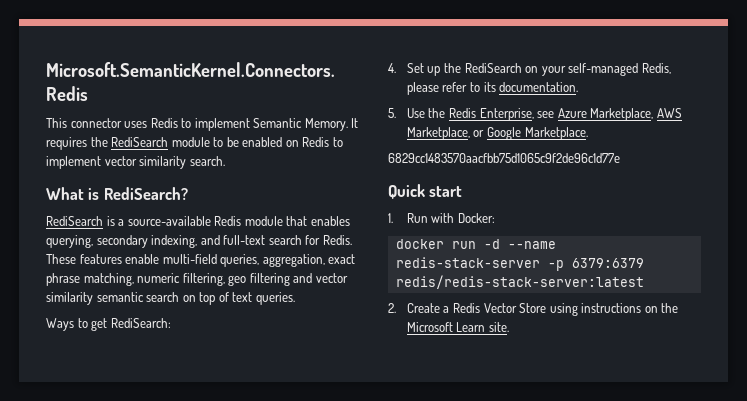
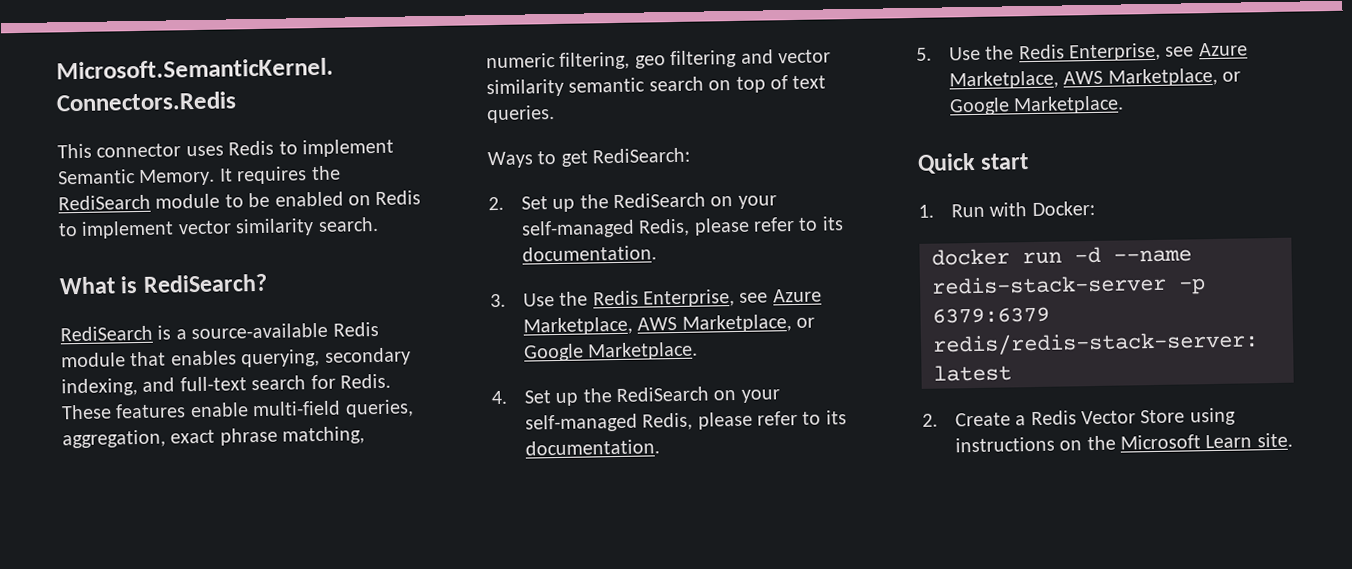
- 4. Set up the RediSearch on your self-managed Redis, please refer to its documentation.
+ 2. Set up the RediSearch on your self-managed Redis, please refer to its documentation.
- 5. Use the Redis Enterprise, see Azure Marketplace, AWS Marketplace, or Google Marketplace.
+ 3. Use the Redis Enterprise, see Azure Marketplace, AWS Marketplace, or Google Marketplace.
- 6829cc1483570aacfbb75d1065c9f2de96c1d77e
+ 4. Set up the RediSearch on your self-managed Redis, please refer to its documentation.
+ 5. Use the Redis Enterprise, see Azure Marketplace, AWS Marketplace, or Google Marketplace.

